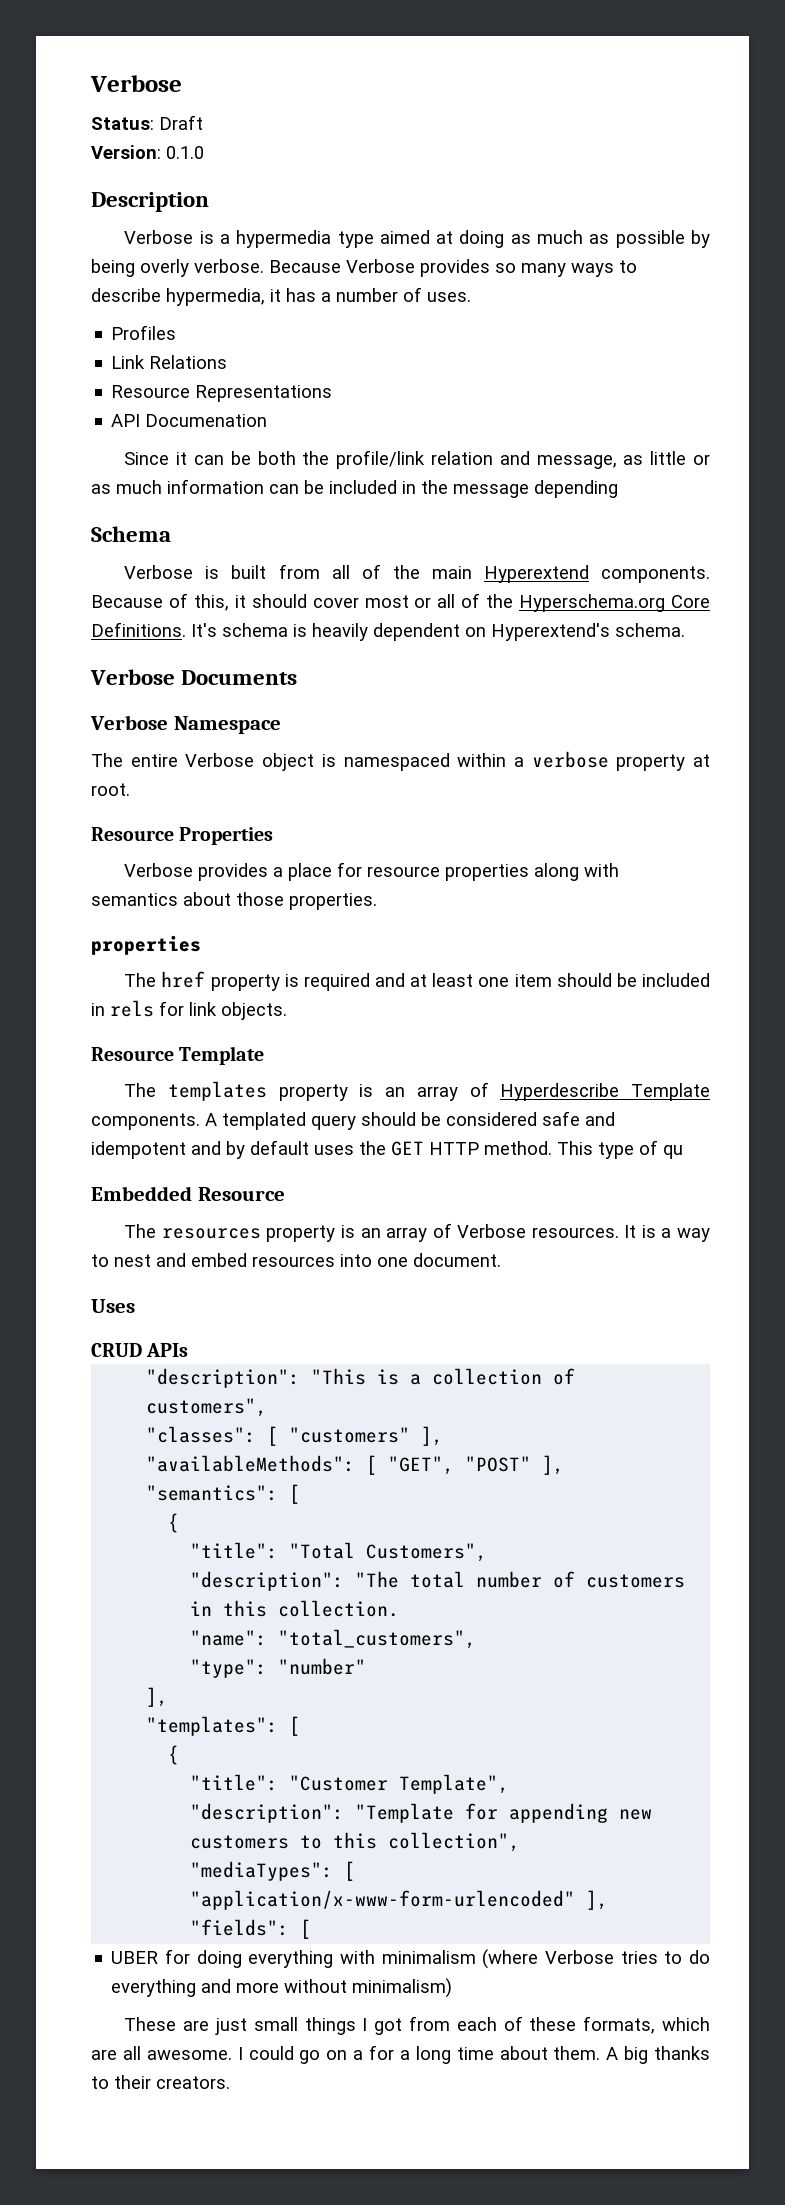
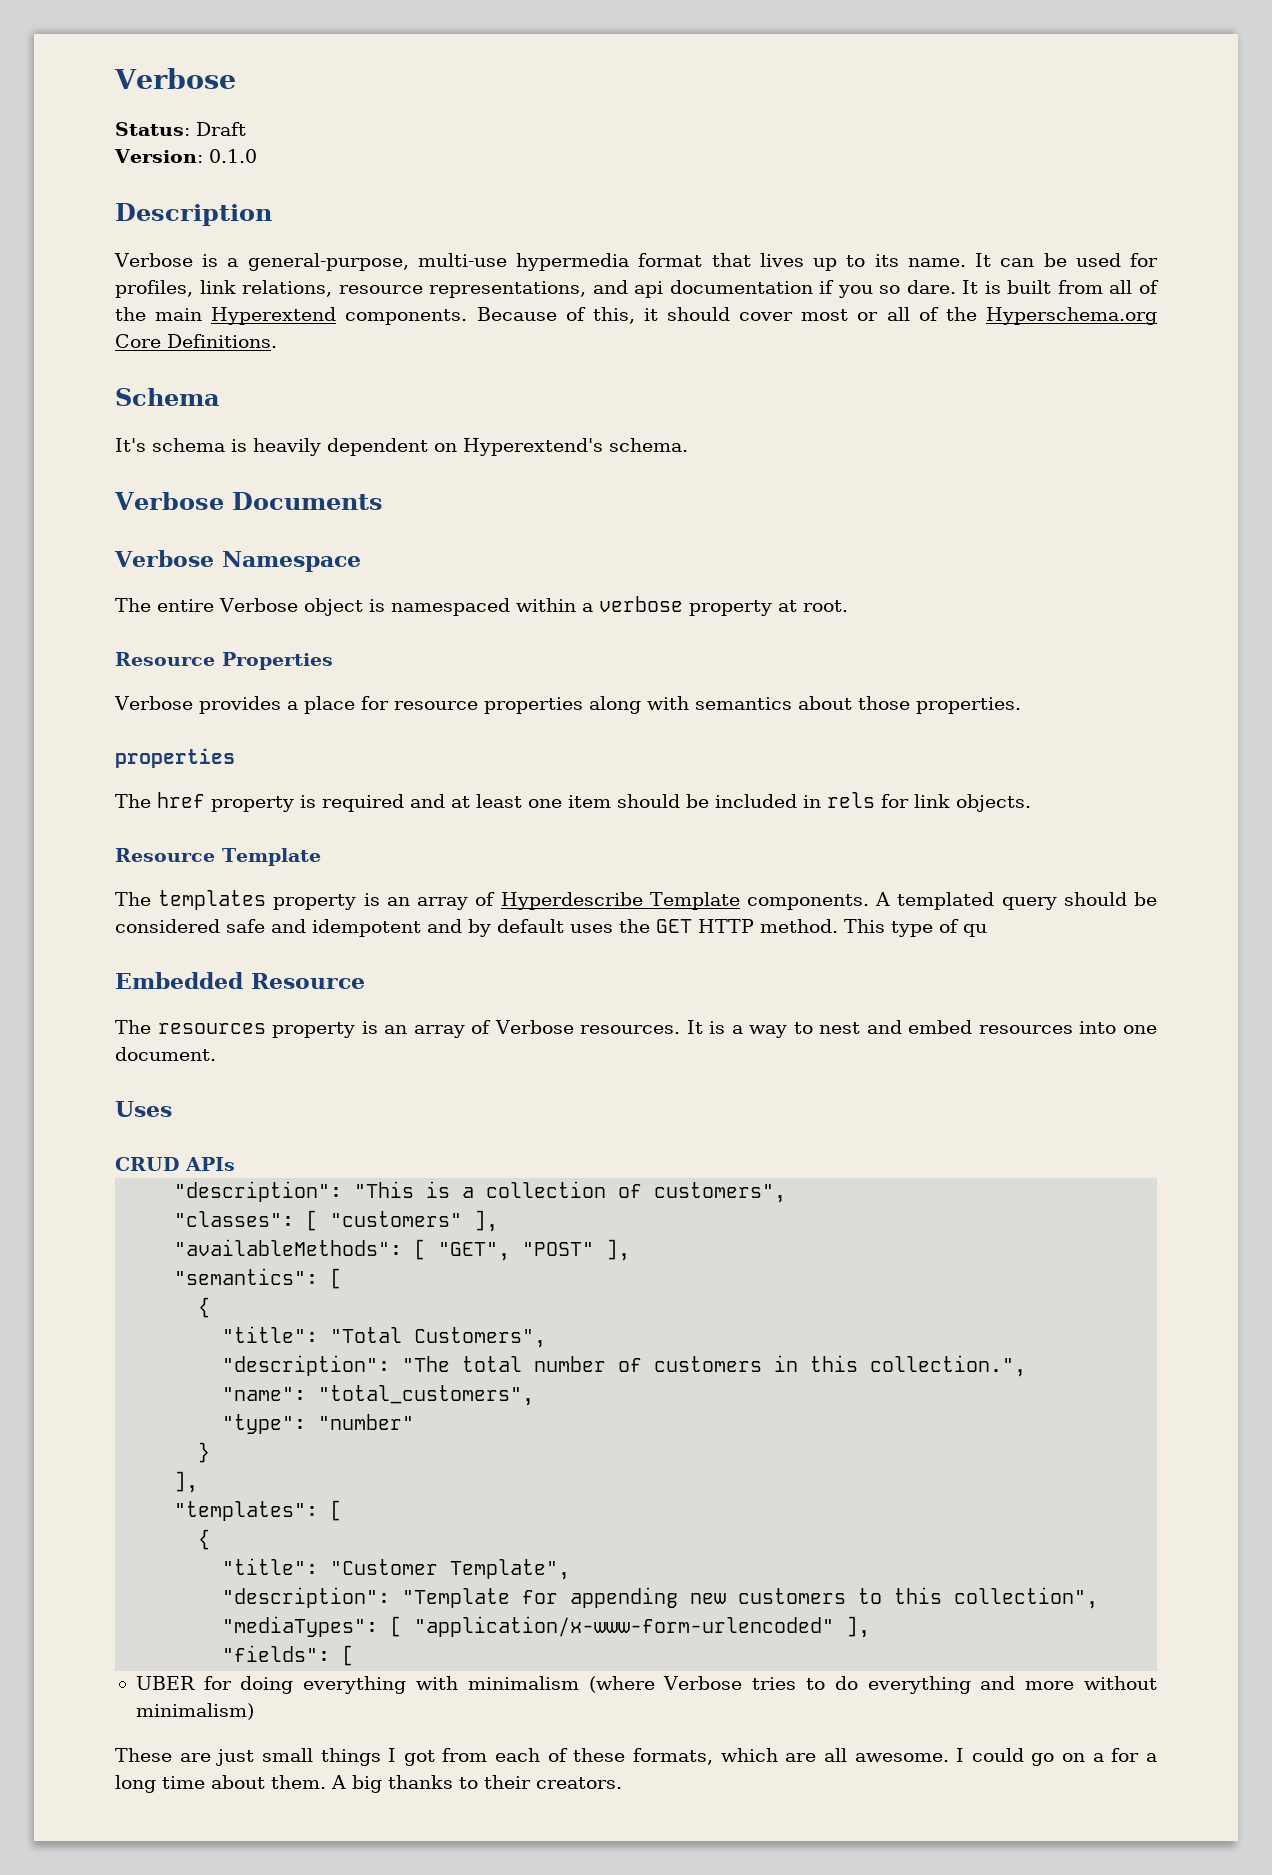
- Verbose is a hypermedia type aimed at doing as much as possible by being overly verbose. Because Verbose provides so many ways to describe hypermedia, it has a number of uses.
- Profiles
- Link Relations
- Resource Representations
- API Documenation
- Since it can be both the profile/link relation and message, as little or as much information can be included in the message depending
- Schema
- Verbose is built from all of the main Hyperextend components.
+ Verbose is a general-purpose, multi-use hypermedia format that lives up to its name. It can be used for profiles, link relations, resource representations, and api documentation if you so dare. It is built from all of the main Hyperextend components.
- Because of this, it should cover most or all of the Hyperschema.org Core Definitions. It's schema is heavily dependent on Hyperextend's schema.
+ Because of this, it should cover most or all of the Hyperschema.org Core Definitions.
+ Schema
+ It's schema is heavily dependent on Hyperextend's schema.
- "description": "The total number of customers in this collection.
+ "description": "The total number of customers in this collection.",
+ }

